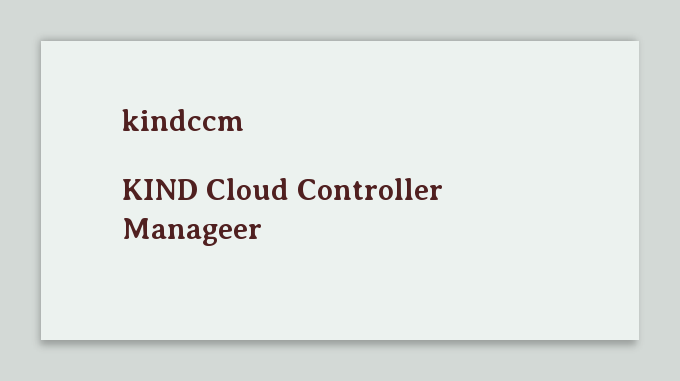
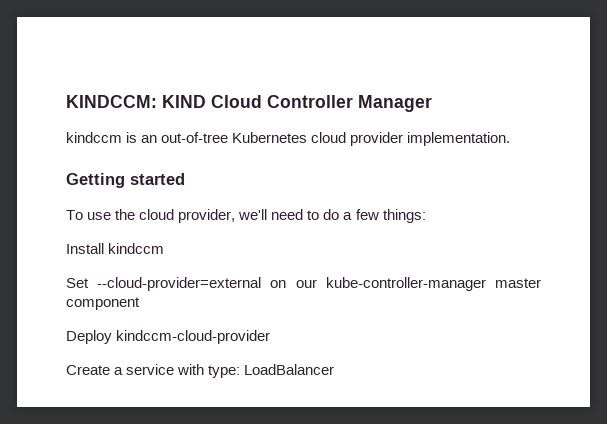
- kindccm
- KIND Cloud Controller Manageer
+ KINDCCM: KIND Cloud Controller Manager
+ kindccm is an out-of-tree Kubernetes cloud provider implementation.
+ Getting started
+ To use the cloud provider, we'll need to do a few things:
+ Install kindccm
+ Set --cloud-provider=external on our kube-controller-manager master component
+ Deploy kindccm-cloud-provider
+ Create a service with type: LoadBalancer

